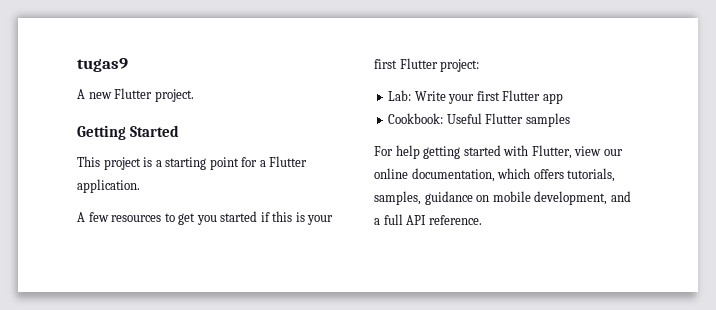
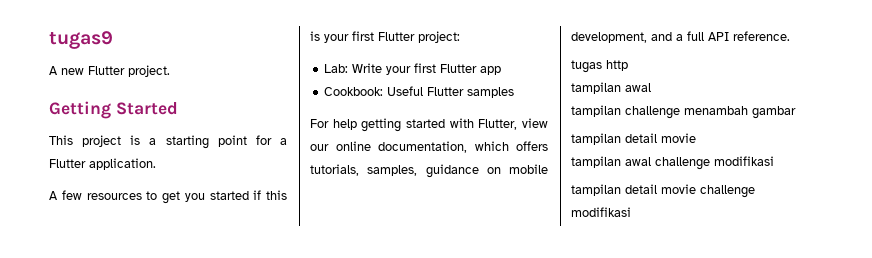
+ tugas http
+ tampilan awal
+ tampilan challenge menambah gambar
+ tampilan detail movie
+ tampilan awal challenge modifikasi
+ tampilan detail movie challenge modifikasi

